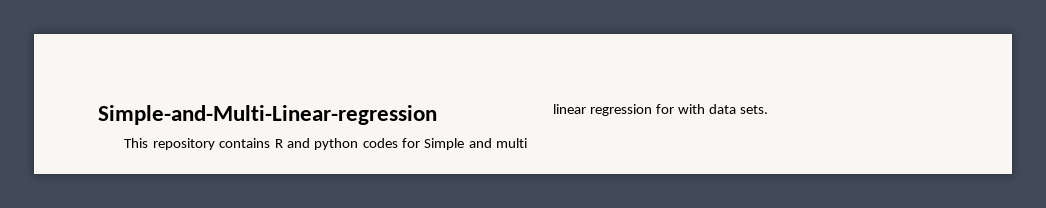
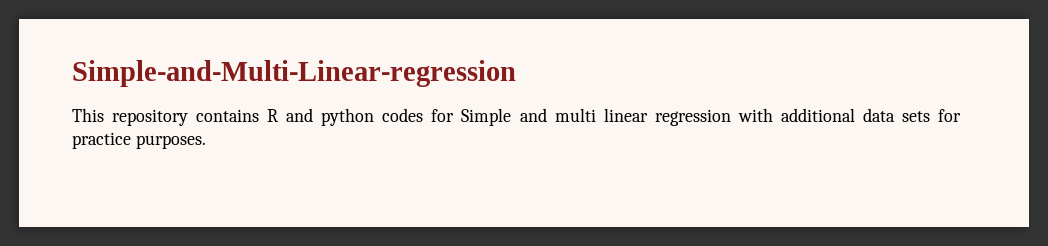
- This repository contains R and python codes for Simple and multi linear regression for with data sets.
+ This repository contains R and python codes for Simple and multi linear regression with additional data sets for practice purposes.

